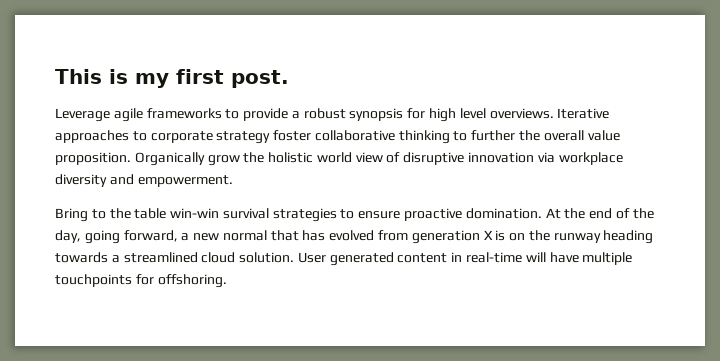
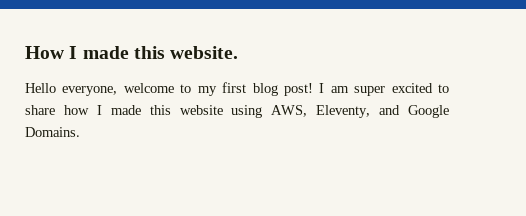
- This is my first post.
- Leverage agile frameworks to provide a robust synopsis for high level overviews. Iterative approaches to corporate strategy foster collaborative thinking to further the overall value proposition. Organically grow the holistic world view of disruptive innovation via workplace diversity and empowerment.
- Bring to the table win-win survival strategies to ensure proactive domination. At the end of the day, going forward, a new normal that has evolved from generation X is on the runway heading towards a streamlined cloud solution. User generated content in real-time will have multiple touchpoints for offshoring.
+ How I made this website.
+ Hello everyone, welcome to my first blog post! I am super excited to share how I made this website using AWS, Eleventy, and Google Domains.

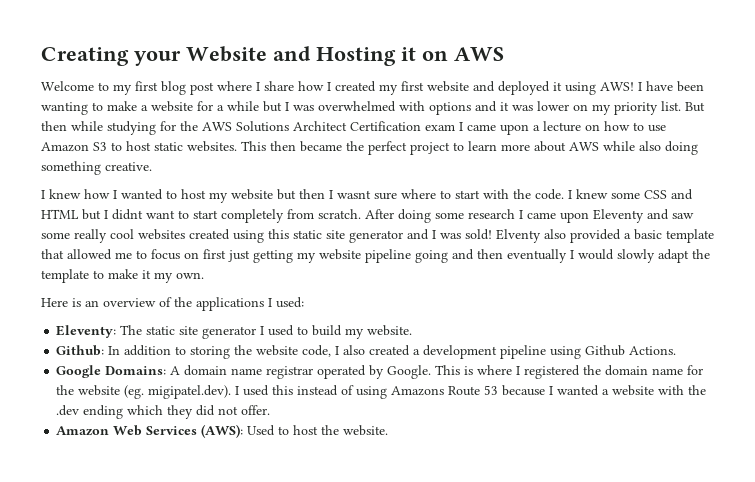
- How I made this website.
- Hello everyone, welcome to my first blog post! I am super excited to share how I made this website using AWS, Eleventy, and Google Domains.
+ Creating your Website and Hosting it on AWS
+ Welcome to my first blog post where I share how I created my first website and deployed it using AWS! I have been wanting to make a website for a while but I was overwhelmed with options and it was lower on my priority list. But then while studying for the AWS Solutions Architect Certification exam I came upon a lecture on how to use Amazon S3 to host static websites. This then became the perfect project to learn more about AWS while also doing something creative.
+ I knew how I wanted to host my website but then I wasnt sure where to start with the code. I knew some CSS and HTML but I didnt want to start completely from scratch. After doing some research I came upon Eleventy and saw some really cool websites created using this static site generator and I was sold! Elventy also provided a basic template that allowed me to focus on first just getting my website pipeline going and then eventually I would slowly adapt the template to make it my own.
+ Here is an overview of the applications I used:
+ Eleventy: The static site generator I used to build my website.
+ Github: In addition to storing the website code, I also created a development pipeline using Github Actions.
+ Google Domains: A domain name registrar operated by Google. This is where I registered the domain name for the website (eg. migipatel.dev). I used this instead of using Amazons Route 53 because I wanted a website with the .dev ending which they did not offer.
+ Amazon Web Services (AWS): Used to host the website.

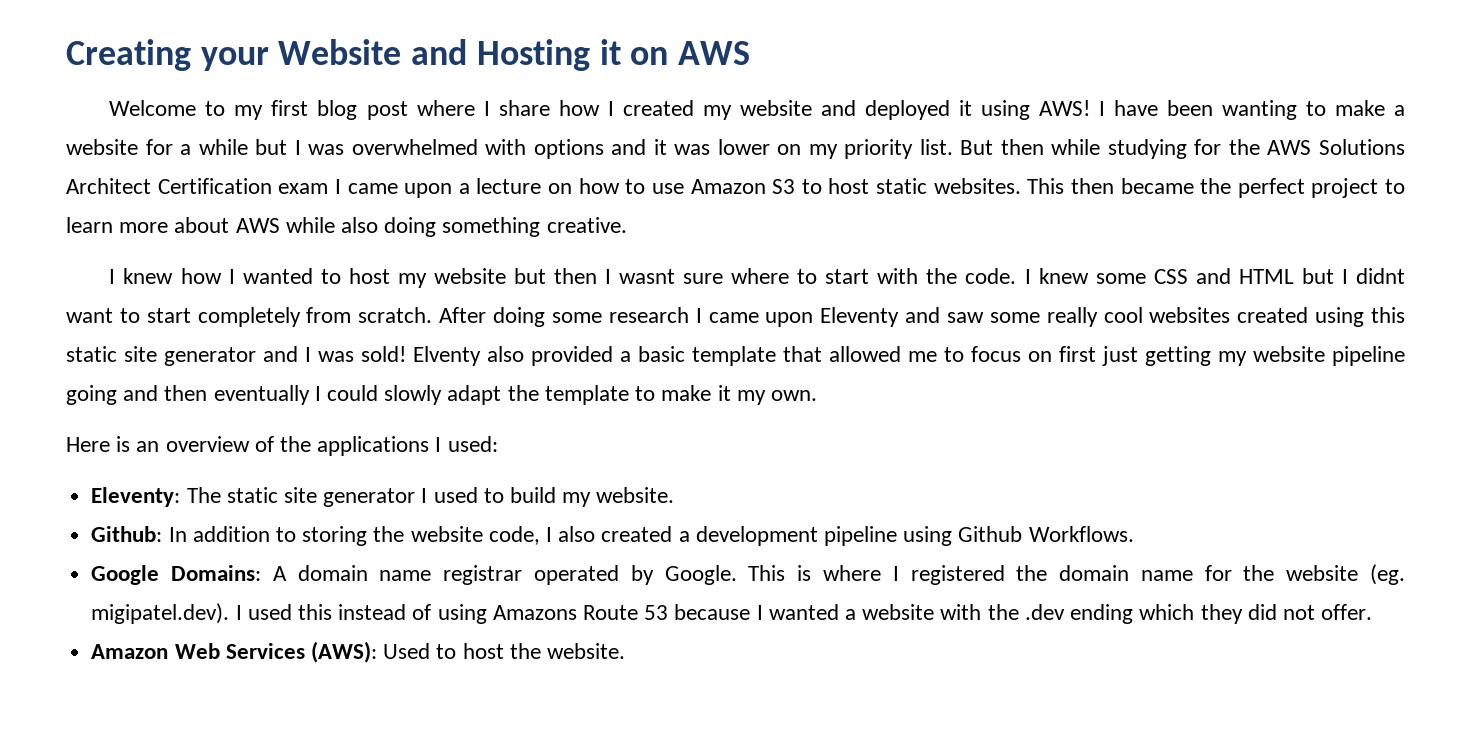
- Welcome to my first blog post where I share how I created my first website and deployed it using AWS!
+ Welcome to my first blog post where I share how I created my website and deployed it using AWS!
- Elventy also provided a basic template that allowed me to focus on first just getting my website pipeline going and then eventually I would slowly adapt the template to make it my own.
+ Elventy also provided a basic template that allowed me to focus on first just getting my website pipeline going and then eventually I could slowly adapt the template to make it my own.
- Github: In addition to storing the website code, I also created a development pipeline using Github Actions.
+ Github: In addition to storing the website code, I also created a development pipeline using Github Workflows.

